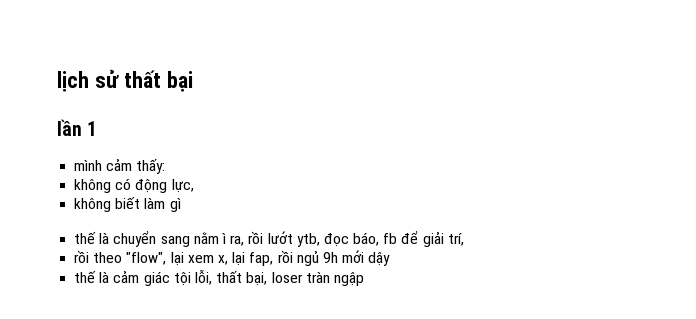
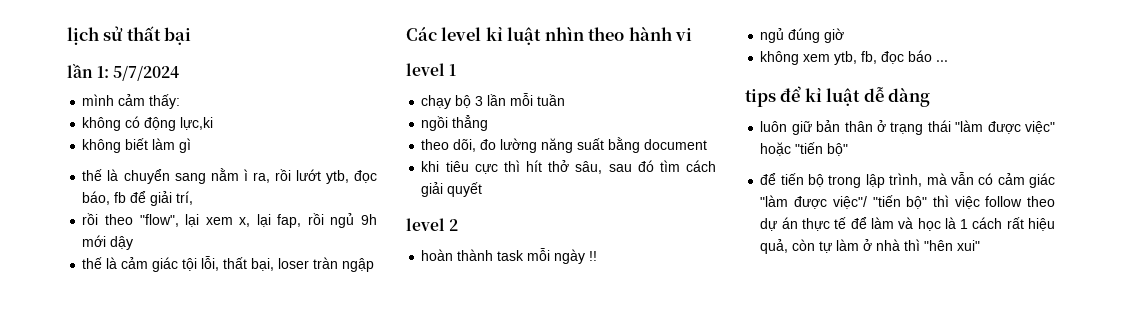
- lần 1
+ lần 1: 5/7/2024
- không có động lực,
+ không có động lực,ki
+ Các level kỉ luật nhìn theo hành vi
+ level 1
+ chạy bộ 3 lần mỗi tuần
+ ngồi thẳng
+ theo dõi, đo lường năng suất bằng document
+ khi tiêu cực thì hít thở sâu, sau đó tìm cách giải quyết
+ level 2
+ hoàn thành task mỗi ngày !!
+ ngủ đúng giờ
+ không xem ytb, fb, đọc báo ...
+ tips để kỉ luật dễ dàng
+ luôn giữ bản thân ở trạng thái "làm được việc" hoặc "tiến bộ"
+ để tiến bộ trong lập trình, mà vẫn có cảm giác "làm được việc"/ "tiến bộ" thì việc follow theo dự án thực tế để làm và học là 1 cách rất hiệu quả, còn tự làm ở nhà thì "hên xui"

